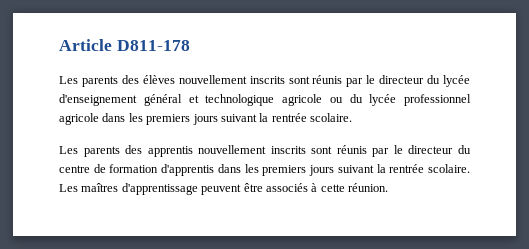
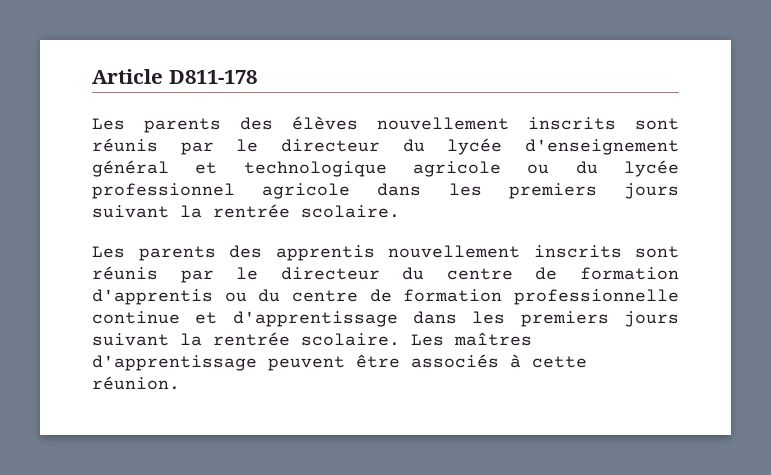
- Les parents des apprentis nouvellement inscrits sont réunis par le directeur du centre de formation d'apprentis dans les premiers jours suivant la rentrée scolaire.
+ Les parents des apprentis nouvellement inscrits sont réunis par le directeur du centre de formation d'apprentis ou du centre de formation professionnelle continue et d'apprentissage dans les premiers jours suivant la rentrée scolaire.

